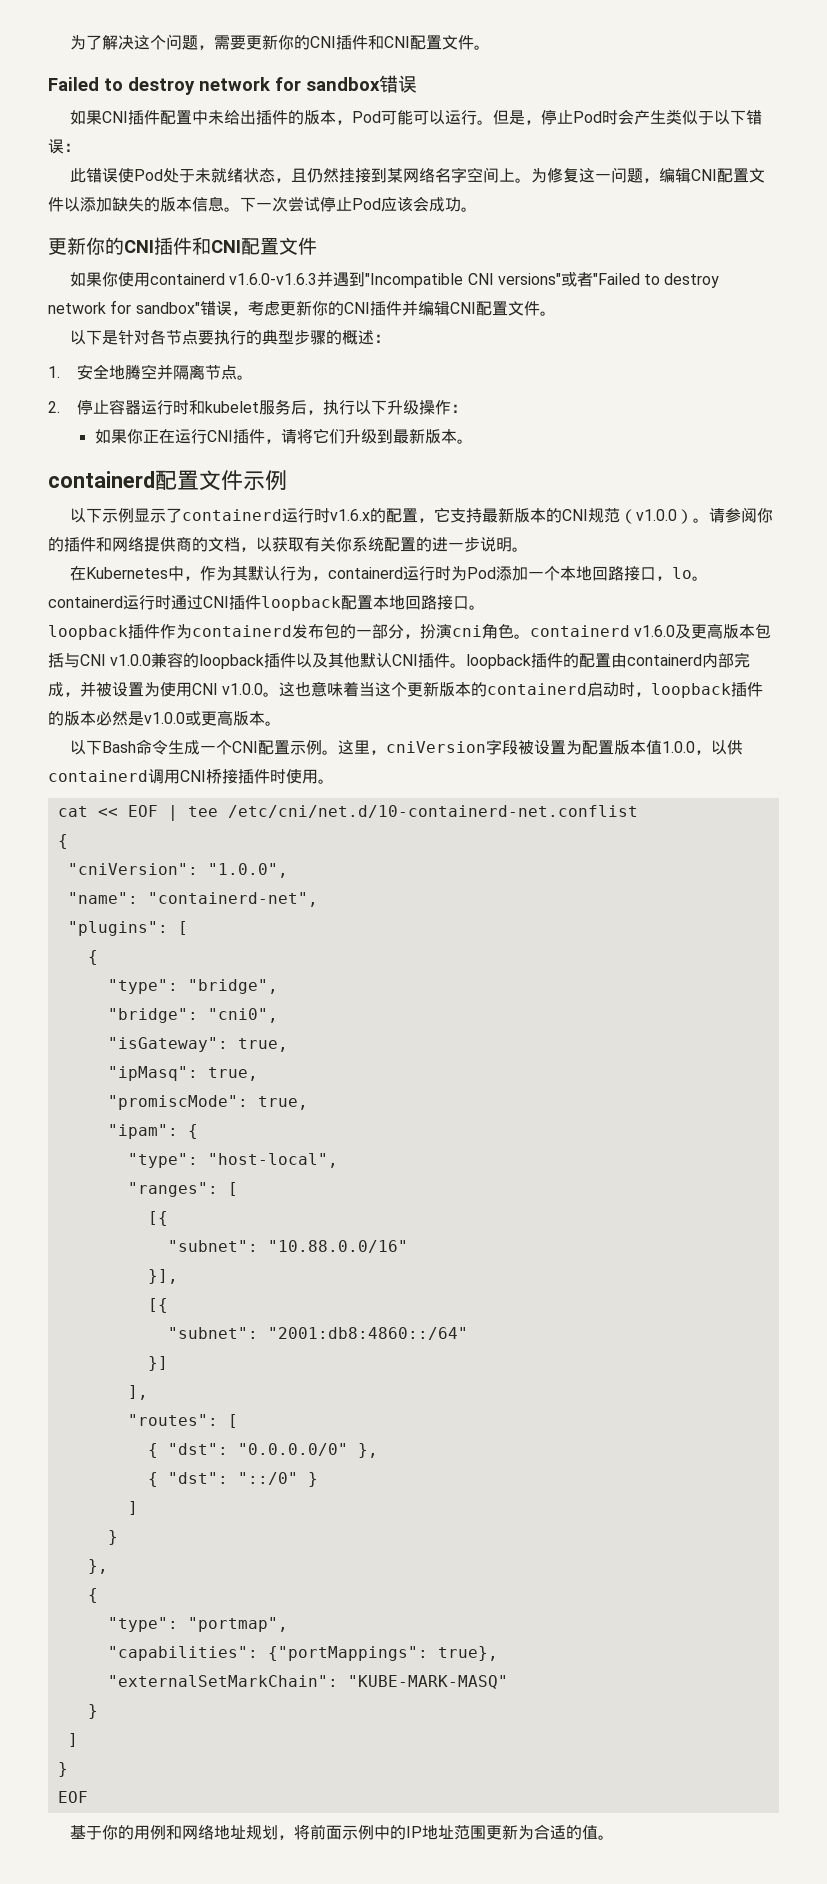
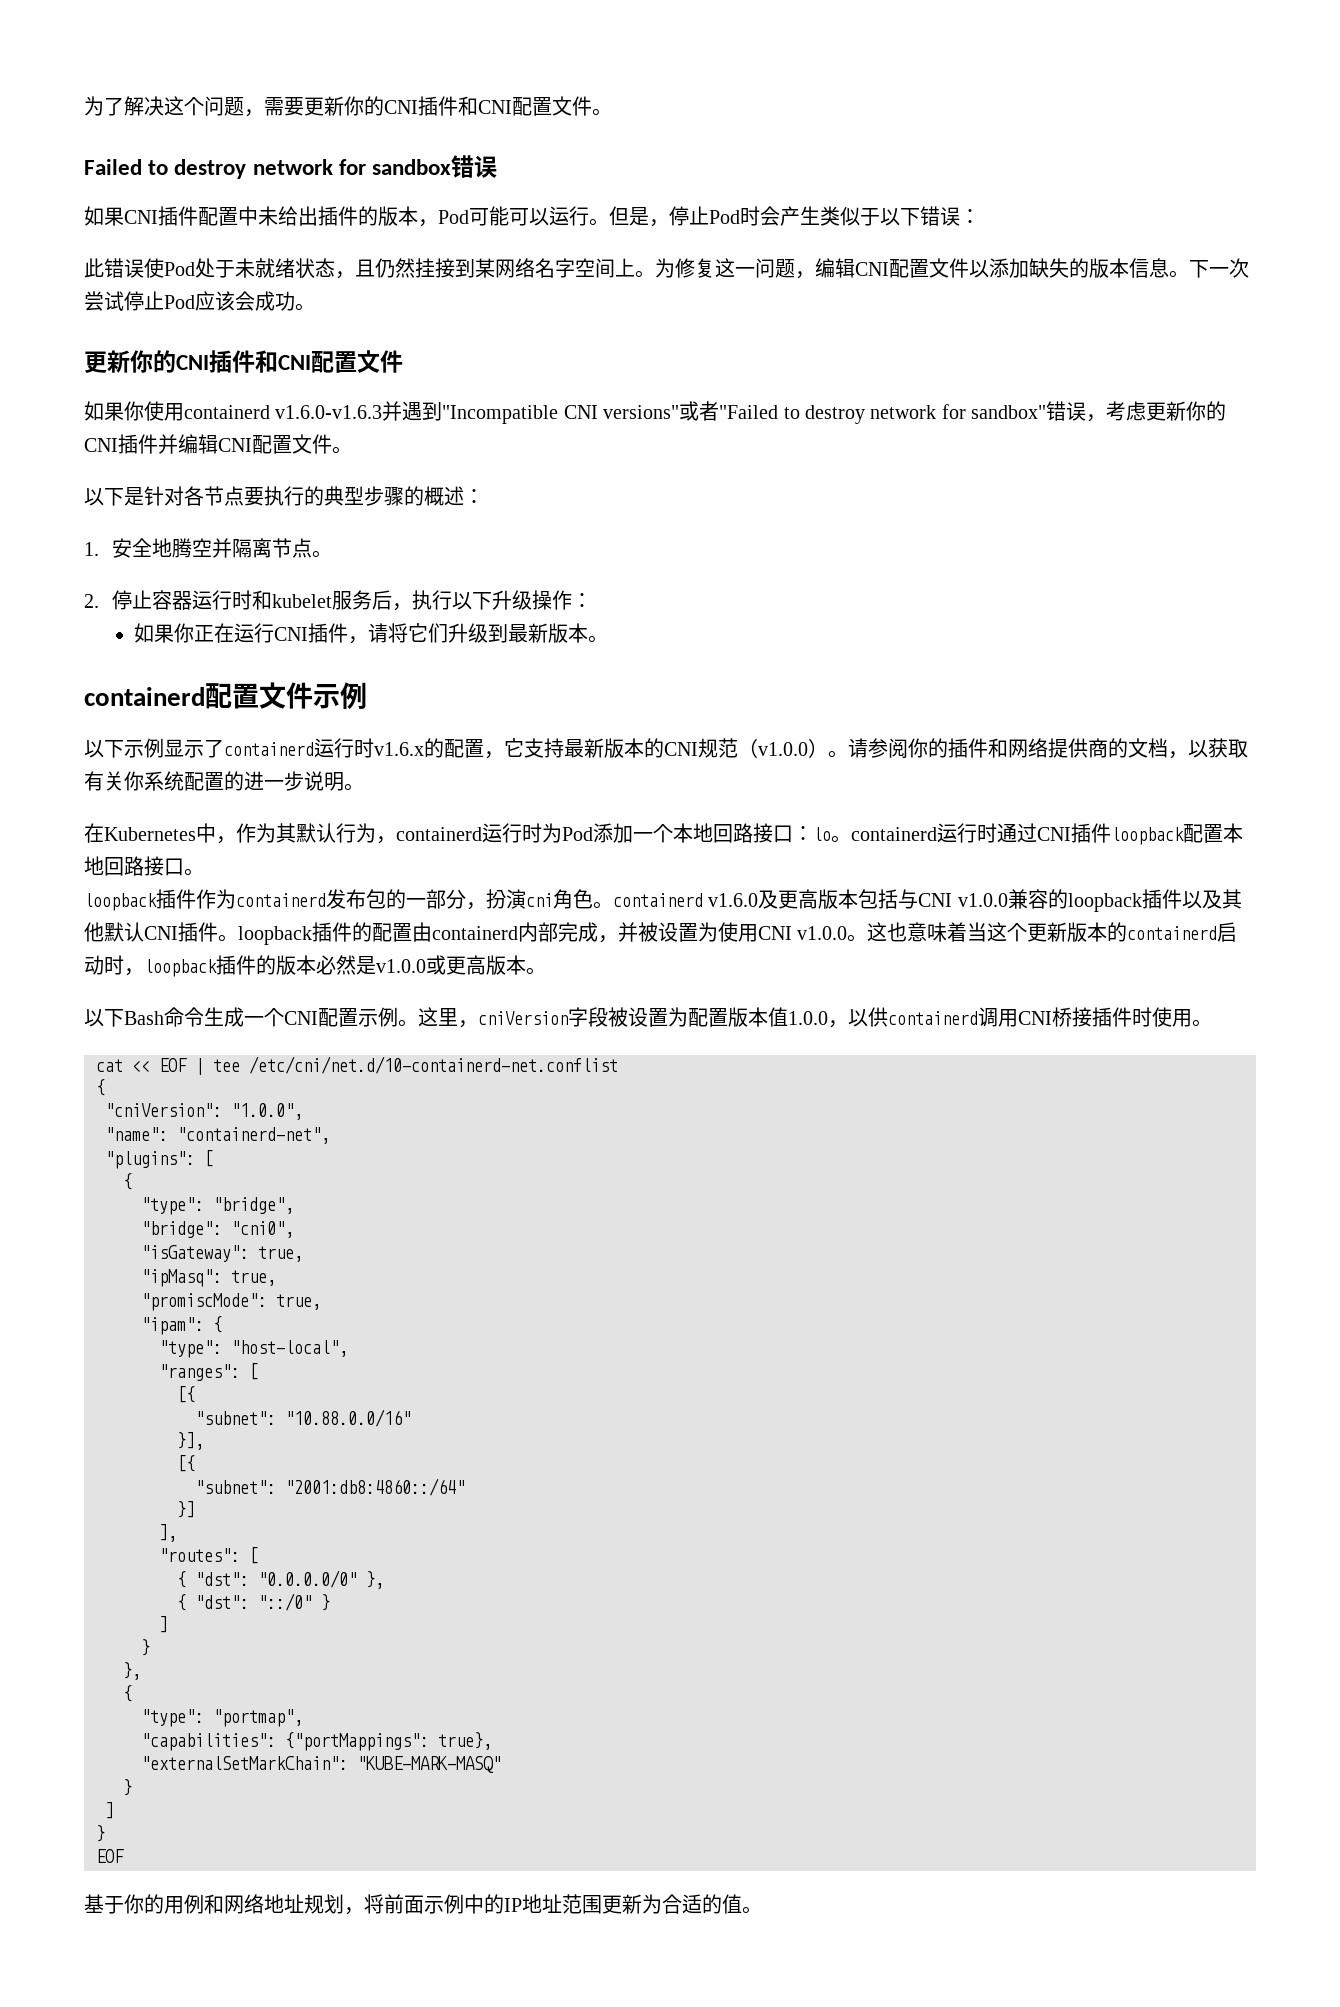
- 在Kubernetes中，作为其默认行为，containerd运行时为Pod添加一个本地回路接口，lo。containerd运行时通过CNI插件loopback配置本地回路接口。
+ 在Kubernetes中，作为其默认行为，containerd运行时为Pod添加一个本地回路接口：lo。containerd运行时通过CNI插件loopback配置本地回路接口。

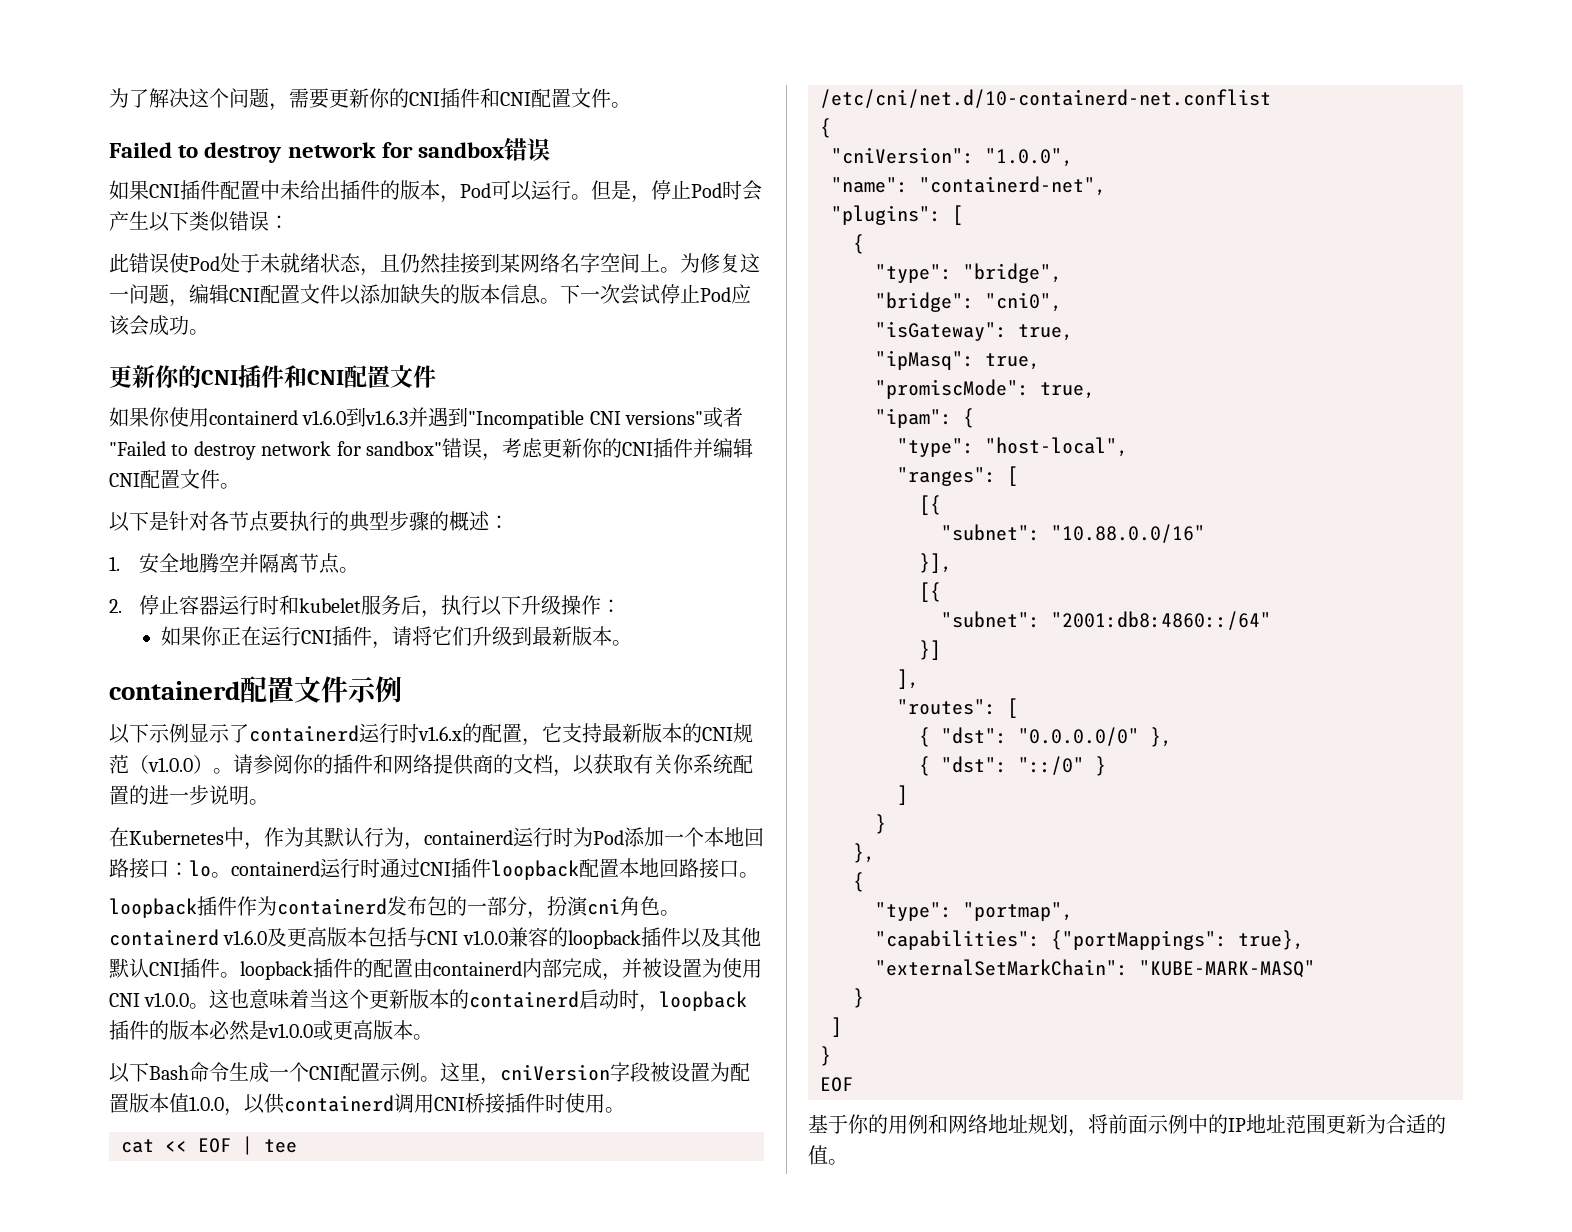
- 如果CNI插件配置中未给出插件的版本，Pod可能可以运行。
+ 如果CNI插件配置中未给出插件的版本，Pod可以运行。
- 但是，停止Pod时会产生类似于以下错误：
+ 但是，停止Pod时会产生以下类似错误：
- 如果你使用containerd v1.6.0-v1.6.3并遇到"Incompatible CNI versions"或者"Failed to destroy network for sandbox"错误，考虑更新你的CNI插件并编辑CNI配置文件。
+ 如果你使用containerd v1.6.0到v1.6.3并遇到"Incompatible CNI versions"或者"Failed to destroy network for sandbox"错误，考虑更新你的CNI插件并编辑CNI配置文件。

